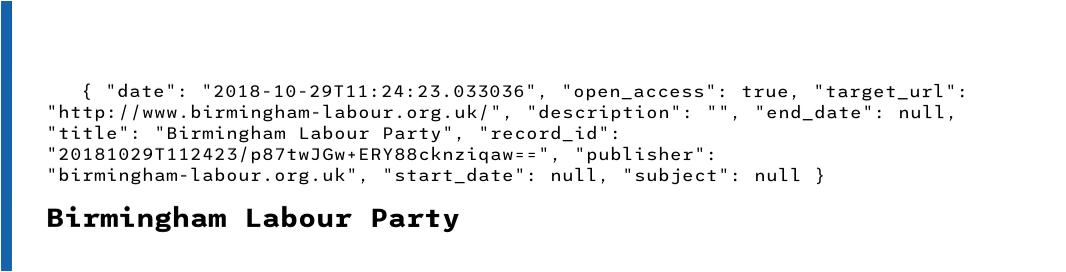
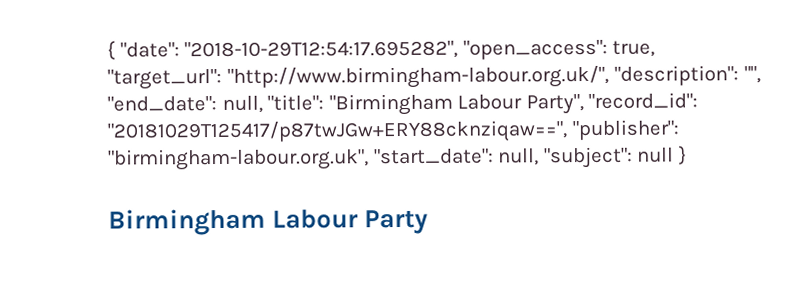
- { "date": "2018-10-29T11:24:23.033036", "open_access": true, "target_url": "http://www.birmingham-labour.org.uk/", "description": "", "end_date": null, "title": "Birmingham Labour Party", "record_id": "20181029T112423/p87twJGw+ERY88cknziqaw==", "publisher": "birmingham-labour.org.uk", "start_date": null, "subject": null }
+ { "date": "2018-10-29T12:54:17.695282", "open_access": true, "target_url": "http://www.birmingham-labour.org.uk/", "description": "", "end_date": null, "title": "Birmingham Labour Party", "record_id": "20181029T125417/p87twJGw+ERY88cknziqaw==", "publisher": "birmingham-labour.org.uk", "start_date": null, "subject": null }

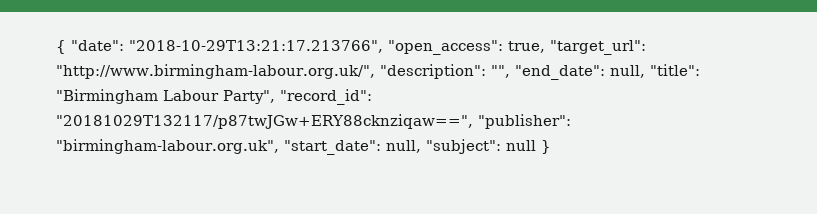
- { "date": "2018-10-29T12:54:17.695282", "open_access": true, "target_url": "http://www.birmingham-labour.org.uk/", "description": "", "end_date": null, "title": "Birmingham Labour Party", "record_id": "20181029T125417/p87twJGw+ERY88cknziqaw==", "publisher": "birmingham-labour.org.uk", "start_date": null, "subject": null }
+ { "date": "2018-10-29T13:21:17.213766", "open_access": true, "target_url": "http://www.birmingham-labour.org.uk/", "description": "", "end_date": null, "title": "Birmingham Labour Party", "record_id": "20181029T132117/p87twJGw+ERY88cknziqaw==", "publisher": "birmingham-labour.org.uk", "start_date": null, "subject": null }
- Birmingham Labour Party

